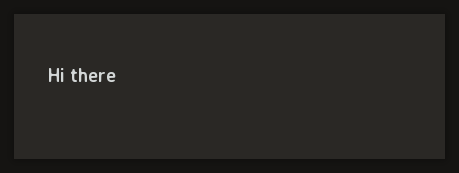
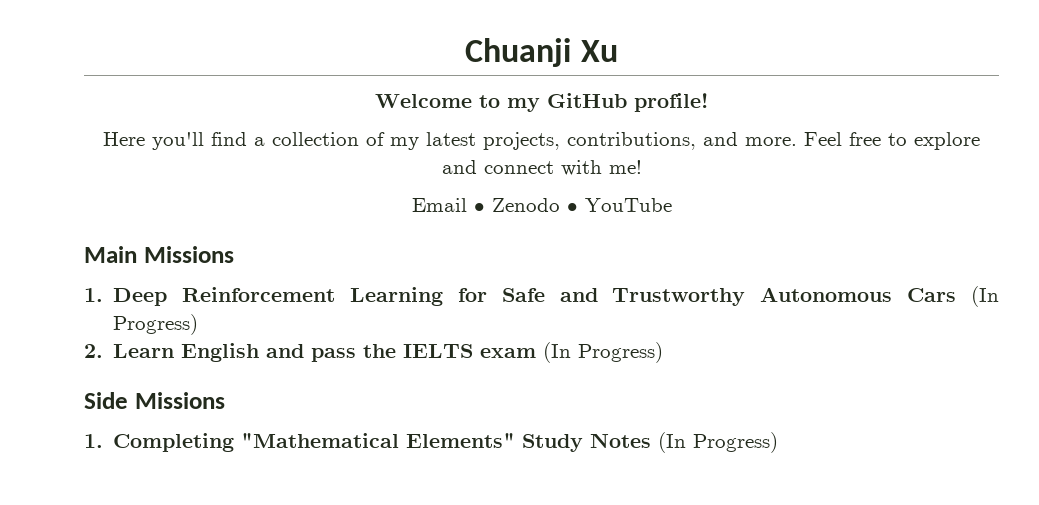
- Hi there
+ Chuanji Xu
+ Welcome to my GitHub profile!
+ Here you'll find a collection of my latest projects, contributions, and more. Feel free to explore and connect with me!
+ Email • Zenodo • YouTube
+ Main Missions
+ 1. Deep Reinforcement Learning for Safe and Trustworthy Autonomous Cars (In Progress)
+ 2. Learn English and pass the IELTS exam (In Progress)
+ Side Missions
+ 1. Completing "Mathematical Elements" Study Notes (In Progress)

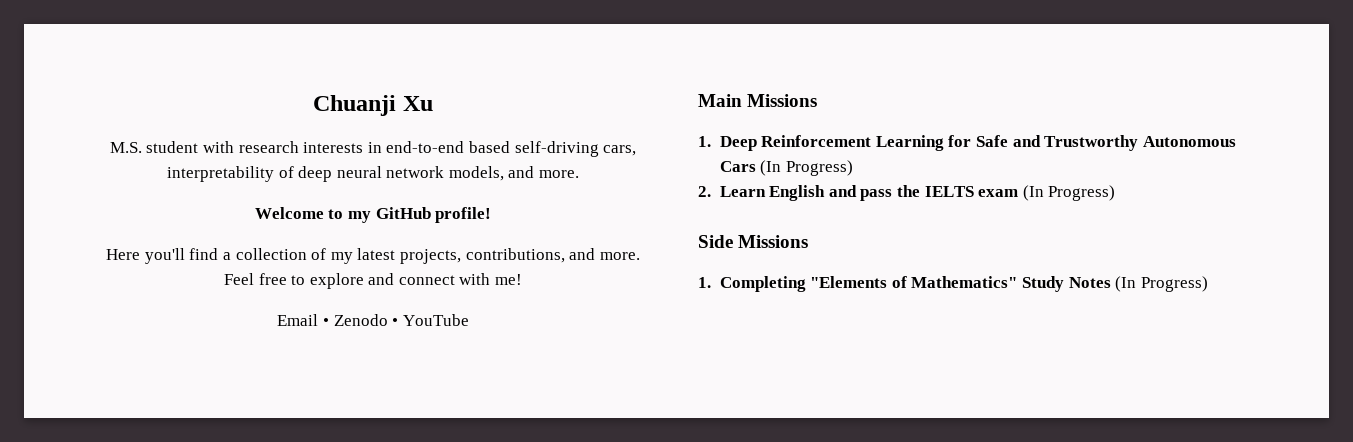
+ M.S. student with research interests in end-to-end based self-driving cars, interpretability of deep neural network models, and more.
- 1. Completing "Mathematical Elements" Study Notes (In Progress)
+ 1. Completing "Elements of Mathematics" Study Notes (In Progress)

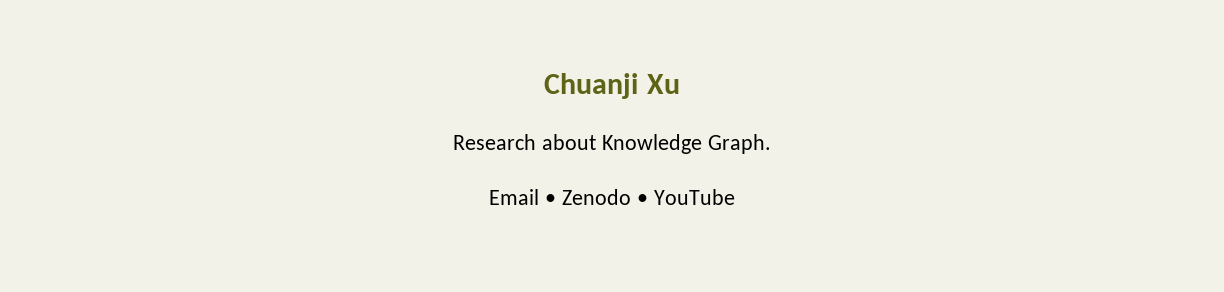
- M.S. student with research interests in end-to-end based self-driving cars, interpretability of deep neural network models, and more.
- Welcome to my GitHub profile!
- Here you'll find a collection of my latest projects, contributions, and more. Feel free to explore and connect with me!
+ Research about Knowledge Graph.
- Main Missions
- 1. Deep Reinforcement Learning for Safe and Trustworthy Autonomous Cars (In Progress)
- 2. Learn English and pass the IELTS exam (In Progress)
- Side Missions
- 1. Completing "Elements of Mathematics" Study Notes (In Progress)

